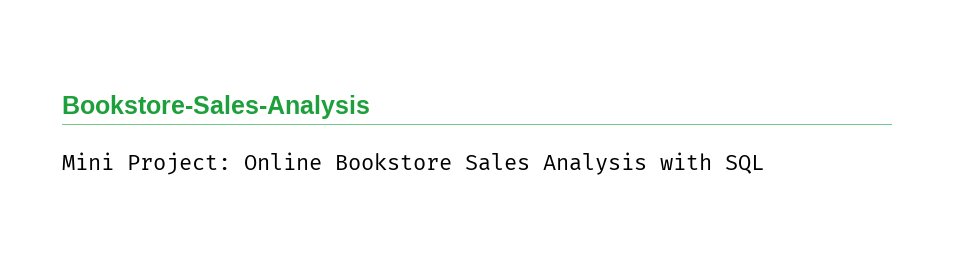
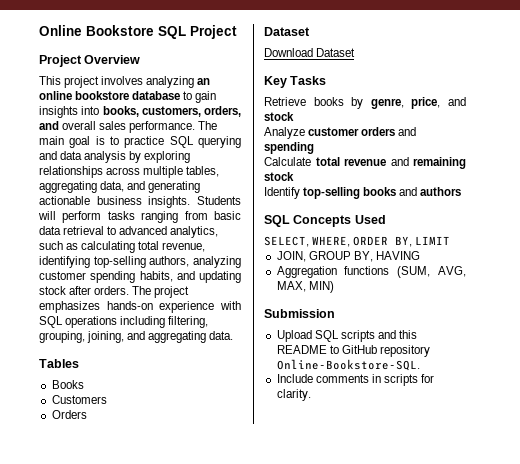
- Bookstore-Sales-Analysis
- Mini Project: Online Bookstore Sales Analysis with SQL
+ Online Bookstore SQL Project
+ Project Overview
+ This project involves analyzing an online bookstore database to gain insights into books, customers, orders, and overall sales performance. The main goal is to practice SQL querying and data analysis by exploring relationships across multiple tables, aggregating data, and generating actionable business insights. Students will perform tasks ranging from basic data retrieval to advanced analytics, such as calculating total revenue, identifying top-selling authors, analyzing customer spending habits, and updating stock after orders. The project emphasizes hands-on experience with SQL operations including filtering, grouping, joining, and aggregating data.
+ Tables
+ Books
+ Customers
+ Orders
+ Dataset
+ Download Dataset
+ Key Tasks
+ Retrieve books by genre, price, and stock
+ Analyze customer orders and spending
+ Calculate total revenue and remaining stock
+ Identify top-selling books and authors
+ SQL Concepts Used
+ SELECT, WHERE, ORDER BY, LIMIT
+ JOIN, GROUP BY, HAVING
+ Aggregation functions (SUM, AVG, MAX, MIN)
+ Submission
+ Upload SQL scripts and this README to GitHub repository Online-Bookstore-SQL.
+ Include comments in scripts for clarity.

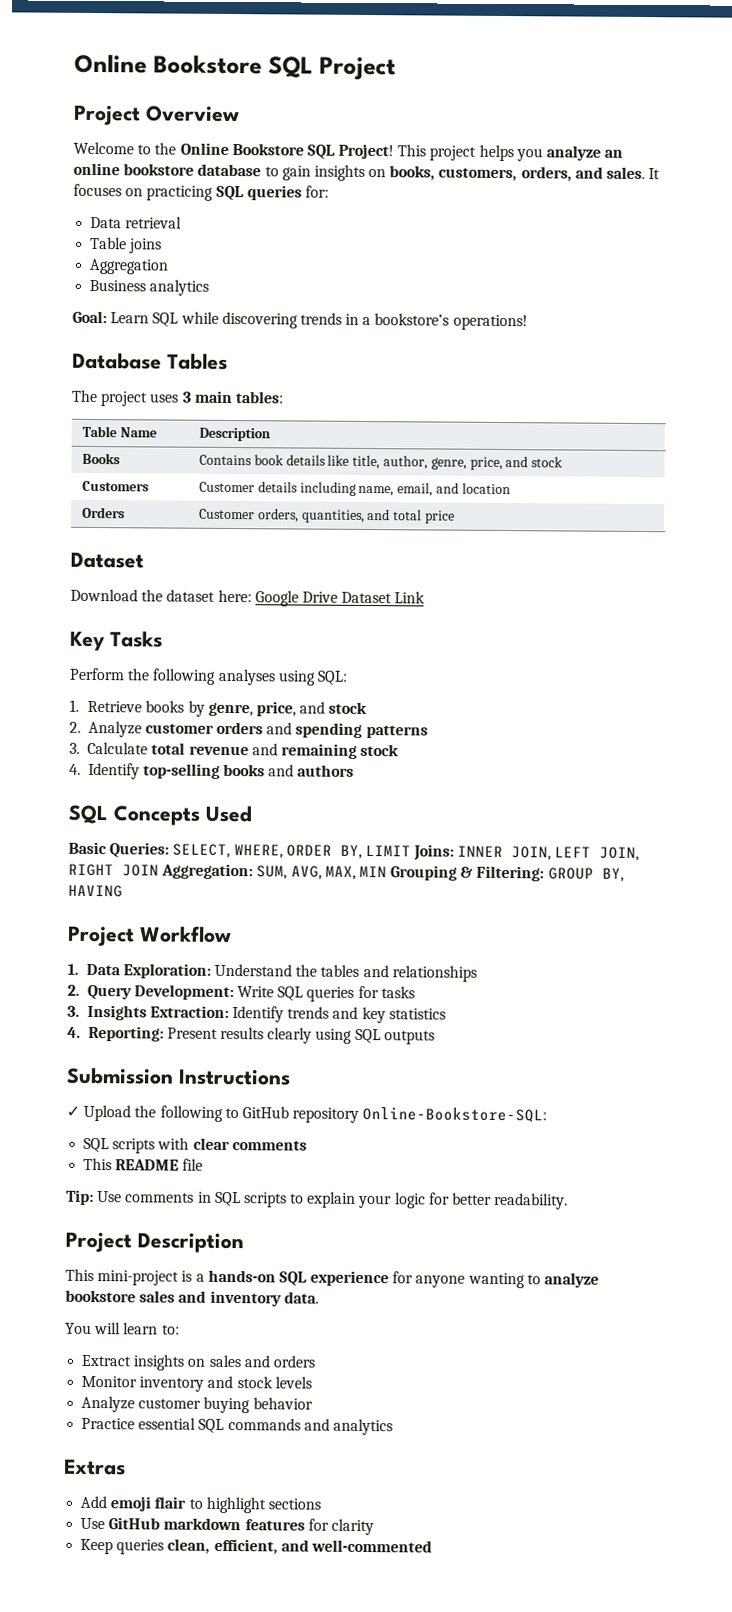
- This project involves analyzing an online bookstore database to gain insights into books, customers, orders, and overall sales performance. The main goal is to practice SQL querying and data analysis by exploring relationships across multiple tables, aggregating data, and generating actionable business insights. Students will perform tasks ranging from basic data retrieval to advanced analytics, such as calculating total revenue, identifying top-selling authors, analyzing customer spending habits, and updating stock after orders. The project emphasizes hands-on experience with SQL operations including filtering, grouping, joining, and aggregating data.
- Tables
- Books
- Customers
- Orders
+ Welcome to the Online Bookstore SQL Project! This project helps you analyze an online bookstore database to gain insights on books, customers, orders, and sales. It focuses on practicing SQL queries for:
+ Data retrieval
+ Table joins
+ Aggregation
+ Business analytics
+ Goal: Learn SQL while discovering trends in a bookstore’s operations!
+ Database Tables
+ The project uses 3 main tables:
+ Table Name | Description
+ Books | Contains book details like title, author, genre, price, and stock
+ Customers | Customer details including name, email, and location
+ Orders | Customer orders, quantities, and total price
  Dataset
- Download Dataset
+ Download the dataset here: Google Drive Dataset Link
- Retrieve books by genre, price, and stock
+ Perform the following analyses using SQL:
+ 1. Retrieve books by genre, price, and stock
- Analyze customer orders and spending
- Calculate total revenue and remaining stock
+ 2. Analyze customer orders and spending patterns
+ 3. Calculate total revenue and remaining stock
- Identify top-selling books and authors
+ 4. Identify top-selling books and authors
- SELECT, WHERE, ORDER BY, LIMIT
- JOIN, GROUP BY, HAVING
- Aggregation functions (SUM, AVG, MAX, MIN)
- Submission
- Upload SQL scripts and this README to GitHub repository Online-Bookstore-SQL.
- Include comments in scripts for clarity.
+ Basic Queries: SELECT, WHERE, ORDER BY, LIMIT Joins: INNER JOIN, LEFT JOIN, RIGHT JOIN Aggregation: SUM, AVG, MAX, MIN Grouping & Filtering: GROUP BY, HAVING
+ Project Workflow
+ 1. Data Exploration: Understand the tables and relationships
+ 2. Query Development: Write SQL queries for tasks
+ 3. Insights Extraction: Identify trends and key statistics
+ 4. Reporting: Present results clearly using SQL outputs
+ Submission Instructions
+ ✓ Upload the following to GitHub repository Online-Bookstore-SQL:
+ SQL scripts with clear comments
+ This README file
+ Tip: Use comments in SQL scripts to explain your logic for better readability.
+ Project Description
+ This mini-project is a hands-on SQL experience for anyone wanting to analyze bookstore sales and inventory data.
+ You will learn to:
+ Extract insights on sales and orders
+ Monitor inventory and stock levels
+ Analyze customer buying behavior
+ Practice essential SQL commands and analytics
+ Extras
+ Add emoji flair to highlight sections
+ Use GitHub markdown features for clarity
+ Keep queries clean, efficient, and well-commented

